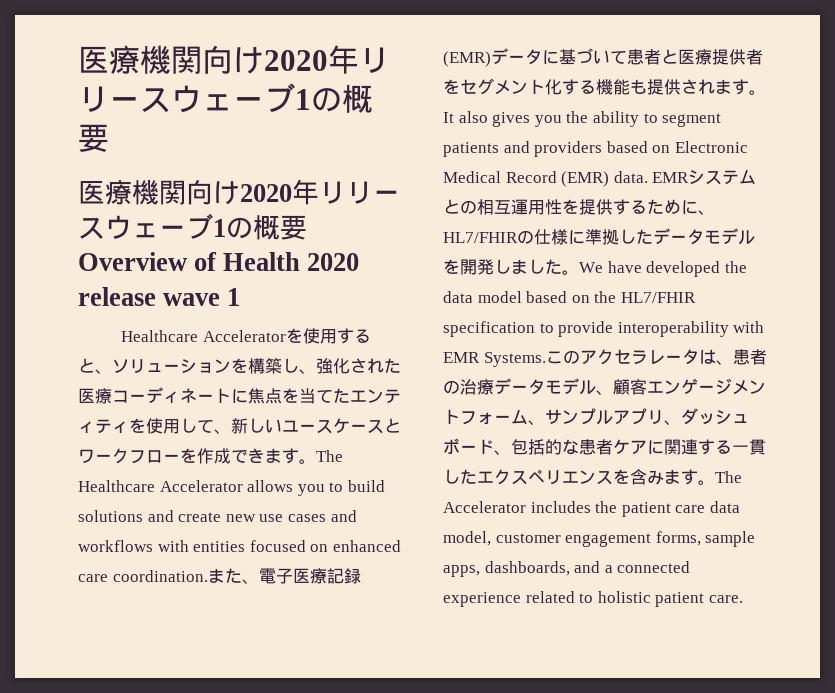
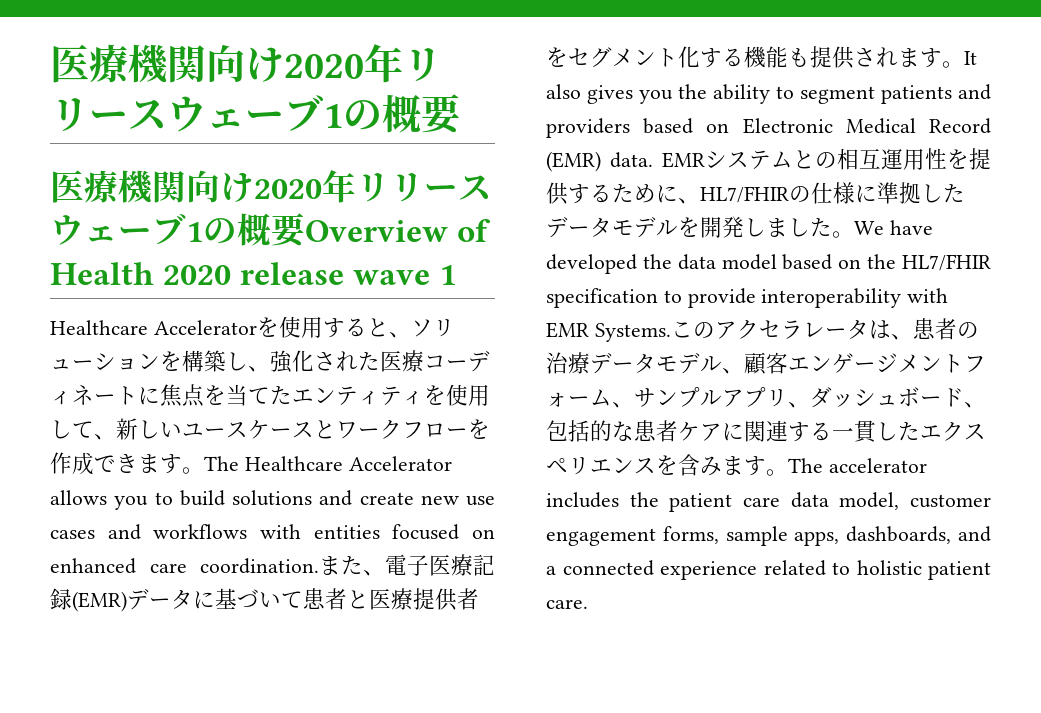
- The Accelerator includes the patient care data model, customer engagement forms, sample apps, dashboards, and a connected experience related to holistic patient care.
+ The accelerator includes the patient care data model, customer engagement forms, sample apps, dashboards, and a connected experience related to holistic patient care.

